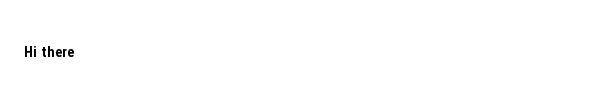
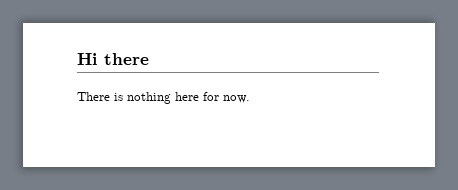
+ There is nothing here for now.

